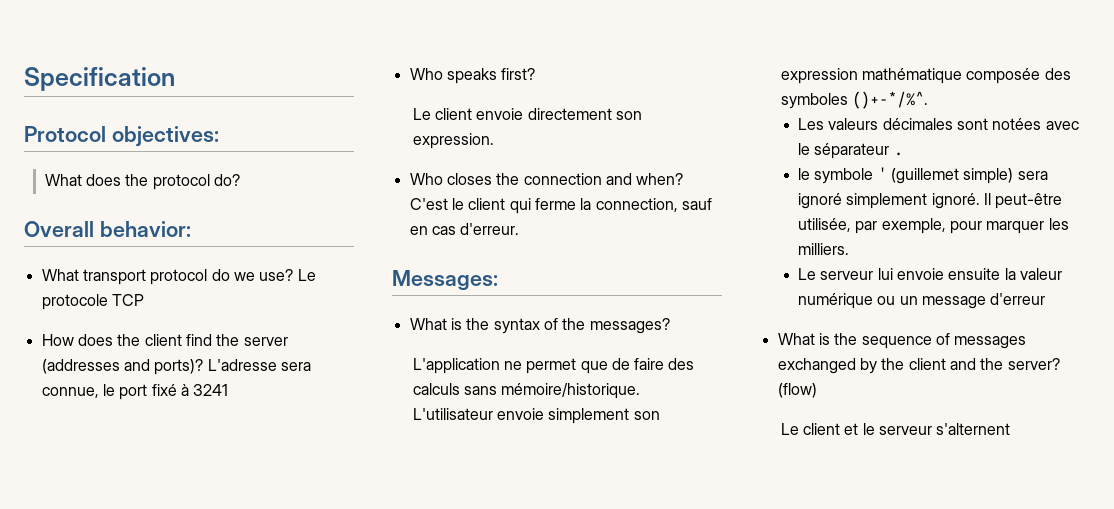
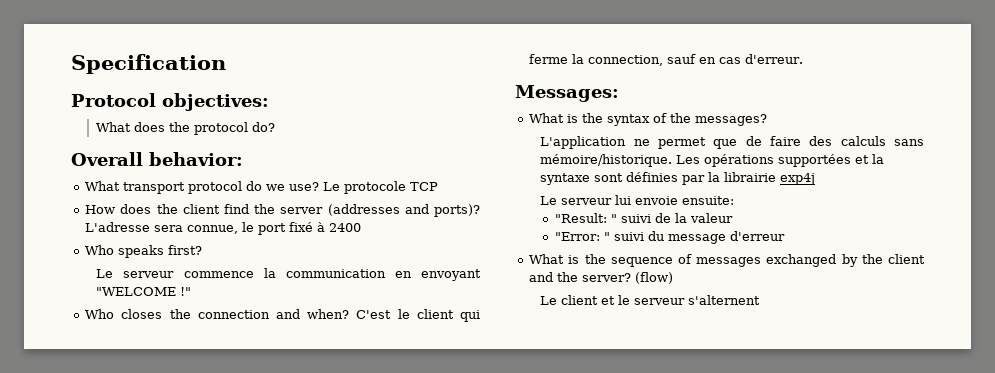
- L'adresse sera connue, le port fixé à 3241
+ L'adresse sera connue, le port fixé à 2400
- Le client envoie directement son expression.
+ Le serveur commence la communication en envoyant "WELCOME !"
- L'utilisateur envoie simplement son expression mathématique composée des symboles ()+-*/%^.
- Les valeurs décimales sont notées avec le séparateur .
- le symbole ' (guillemet simple) sera ignoré simplement ignoré. Il peut-être utilisée, par exemple, pour marquer les milliers.
- Le serveur lui envoie ensuite la valeur numérique ou un message d'erreur
+ Les opérations supportées et la syntaxe sont définies par la librairie exp4j
+ Le serveur lui envoie ensuite:
+ "Result: " suivi de la valeur
+ "Error: " suivi du message d'erreur

